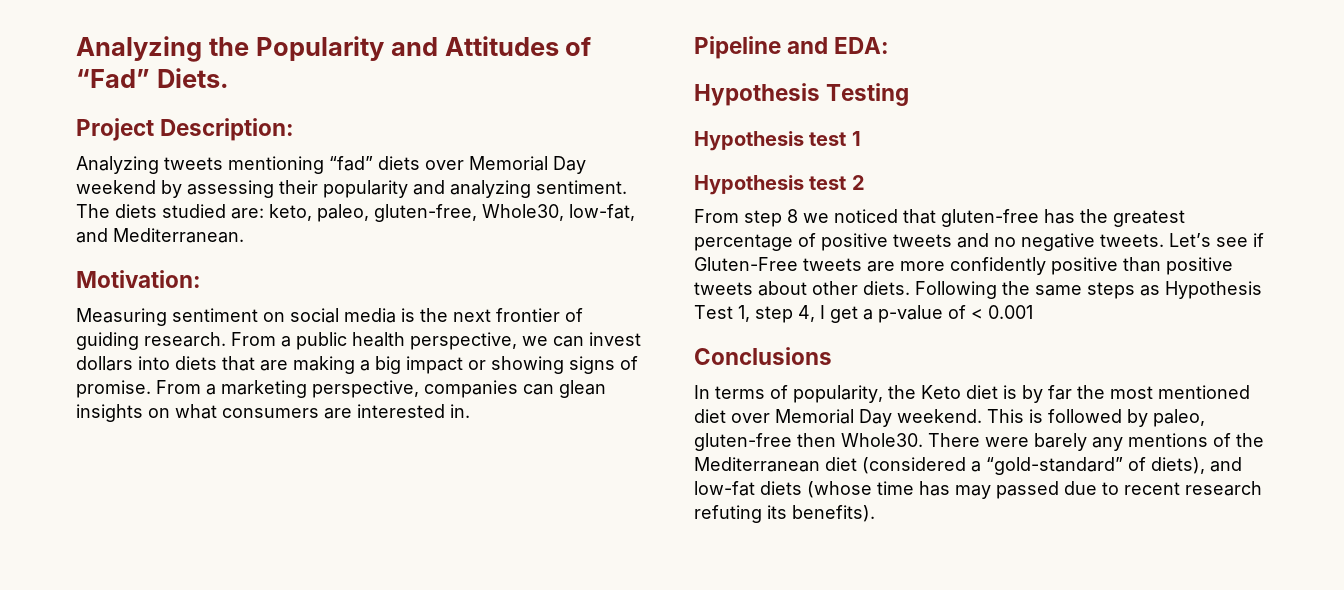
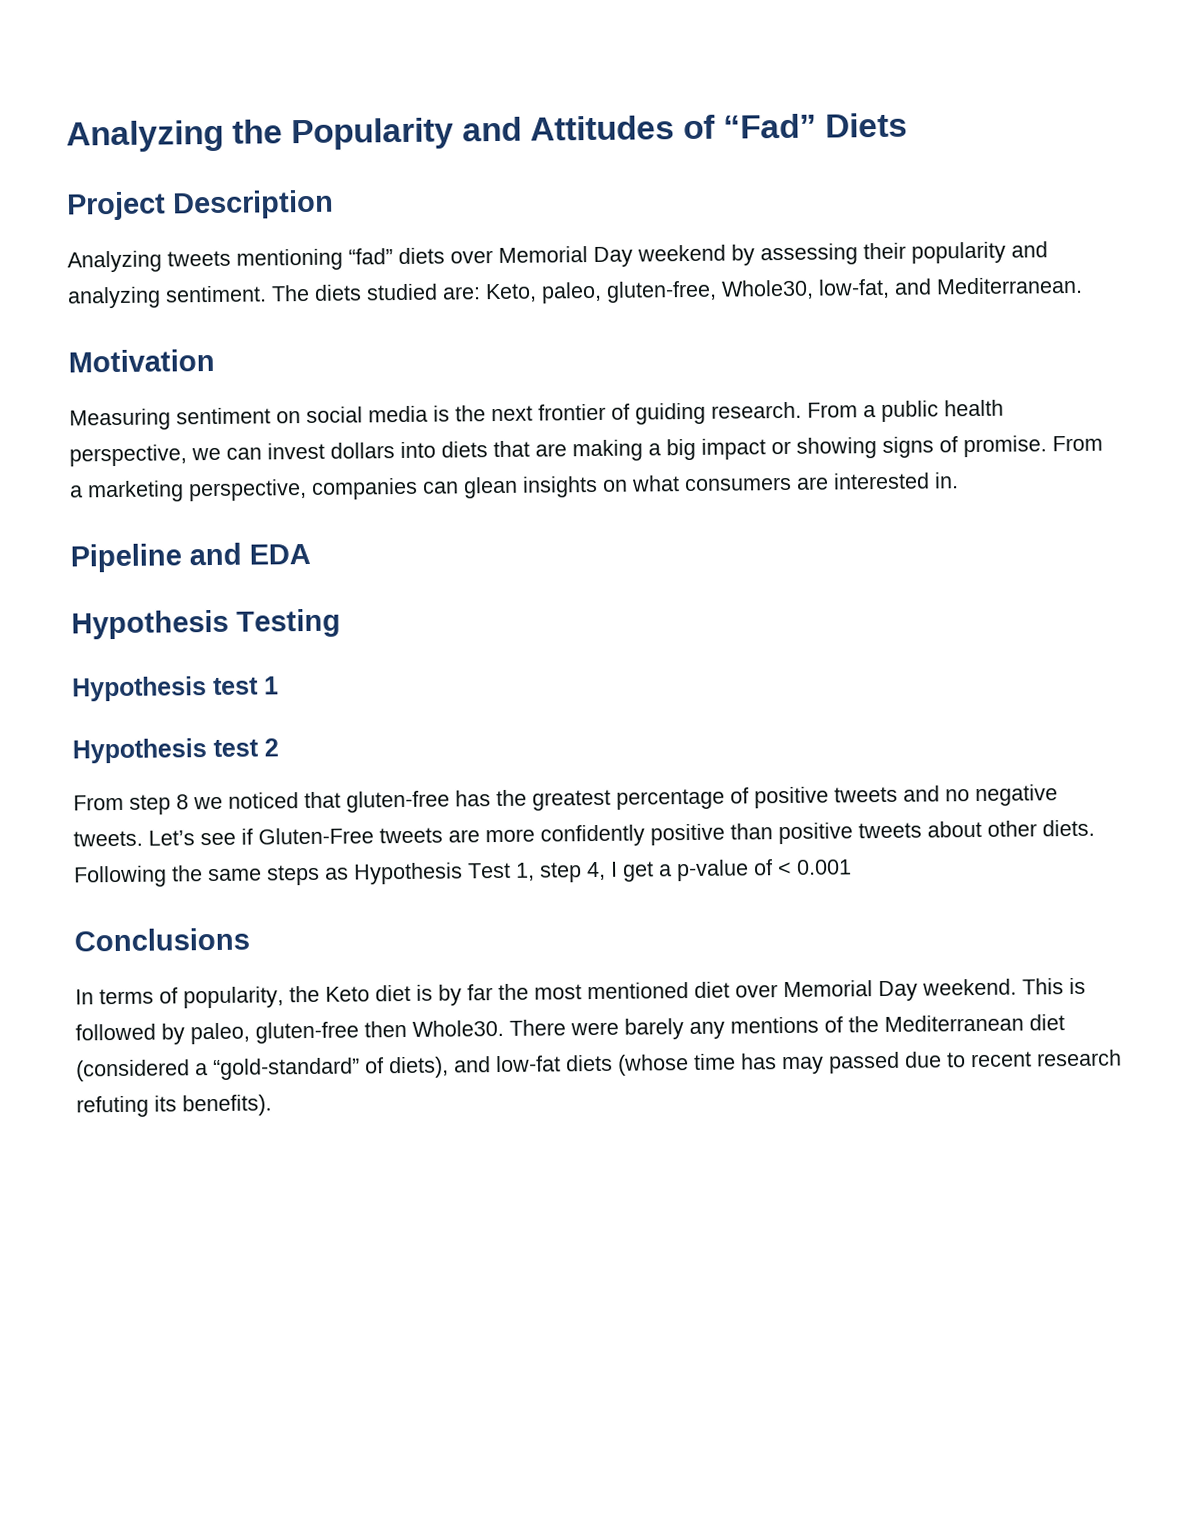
- Analyzing the Popularity and Attitudes of “Fad” Diets.
+ Analyzing the Popularity and Attitudes of “Fad” Diets
- Project Description:
+ Project Description
- The diets studied are: keto, paleo, gluten-free, Whole30, low-fat, and Mediterranean.
+ The diets studied are: Keto, paleo, gluten-free, Whole30, low-fat, and Mediterranean.
- Motivation:
+ Motivation
- Pipeline and EDA:
+ Pipeline and EDA

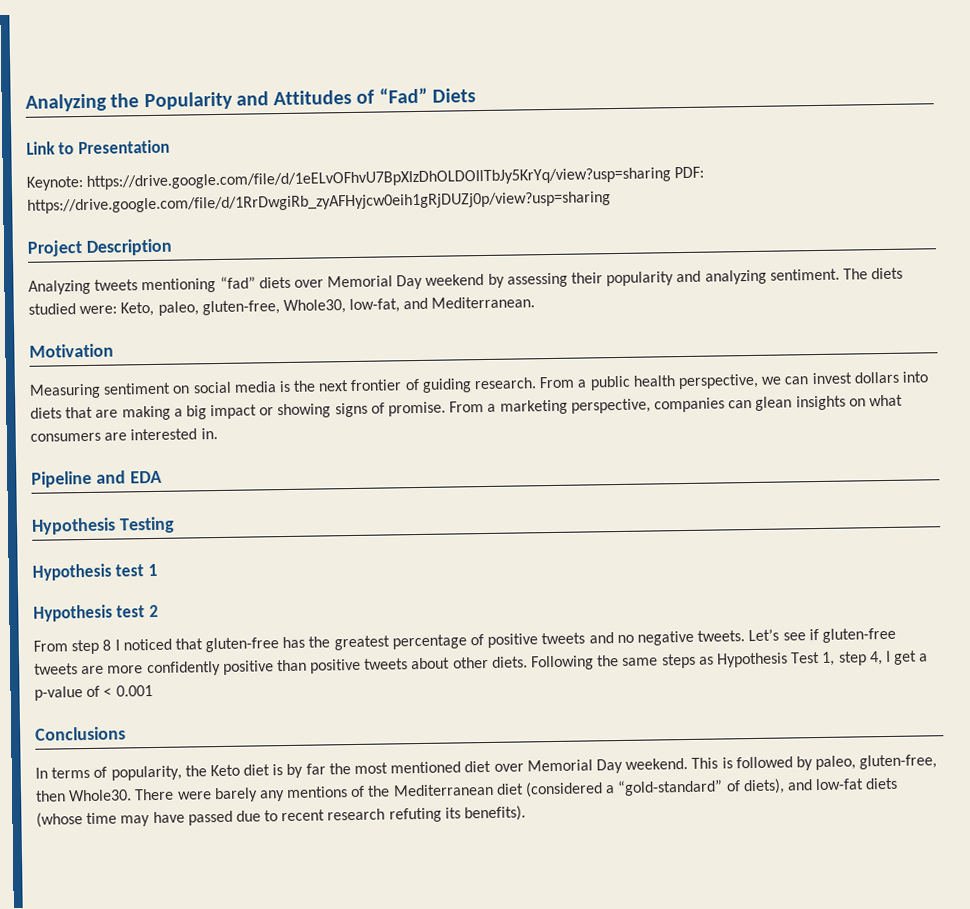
+ Link to Presentation
+ Keynote: https://drive.google.com/file/d/1eELvOFhvU7BpXIzDhOLDOIlTbJy5KrYq/view?usp=sharing PDF: https://drive.google.com/file/d/1RrDwgiRb_zyAFHyjcw0eih1gRjDUZj0p/view?usp=sharing
- The diets studied are: Keto, paleo, gluten-free, Whole30, low-fat, and Mediterranean.
+ The diets studied were: Keto, paleo, gluten-free, Whole30, low-fat, and Mediterranean.
- From step 8 we noticed that gluten-free has the greatest percentage of positive tweets and no negative tweets.
+ From step 8 I noticed that gluten-free has the greatest percentage of positive tweets and no negative tweets.
- Let’s see if Gluten-Free tweets are more confidently positive than positive tweets about other diets.
+ Let’s see if gluten-free tweets are more confidently positive than positive tweets about other diets.
- This is followed by paleo, gluten-free then Whole30.
+ This is followed by paleo, gluten-free, then Whole30.
- There were barely any mentions of the Mediterranean diet (considered a “gold-standard” of diets), and low-fat diets (whose time has may passed due to recent research refuting its benefits).
+ There were barely any mentions of the Mediterranean diet (considered a “gold-standard” of diets), and low-fat diets (whose time may have passed due to recent research refuting its benefits).

